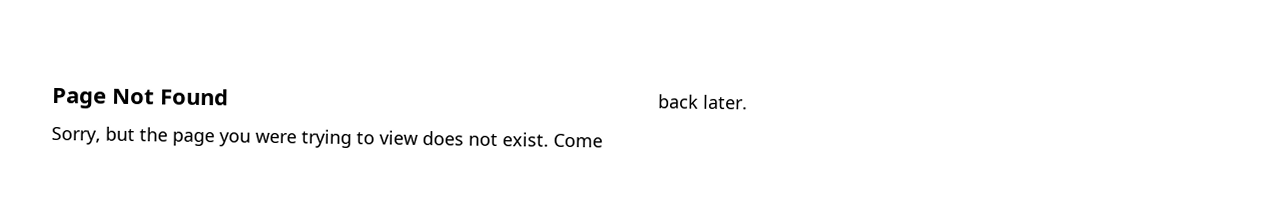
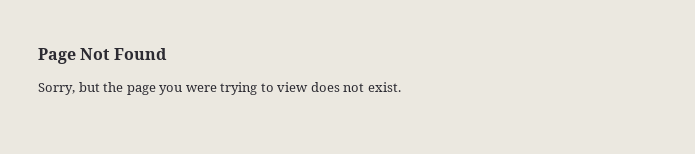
- Come back later.

